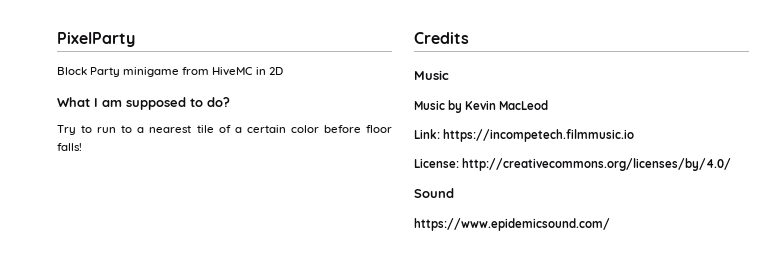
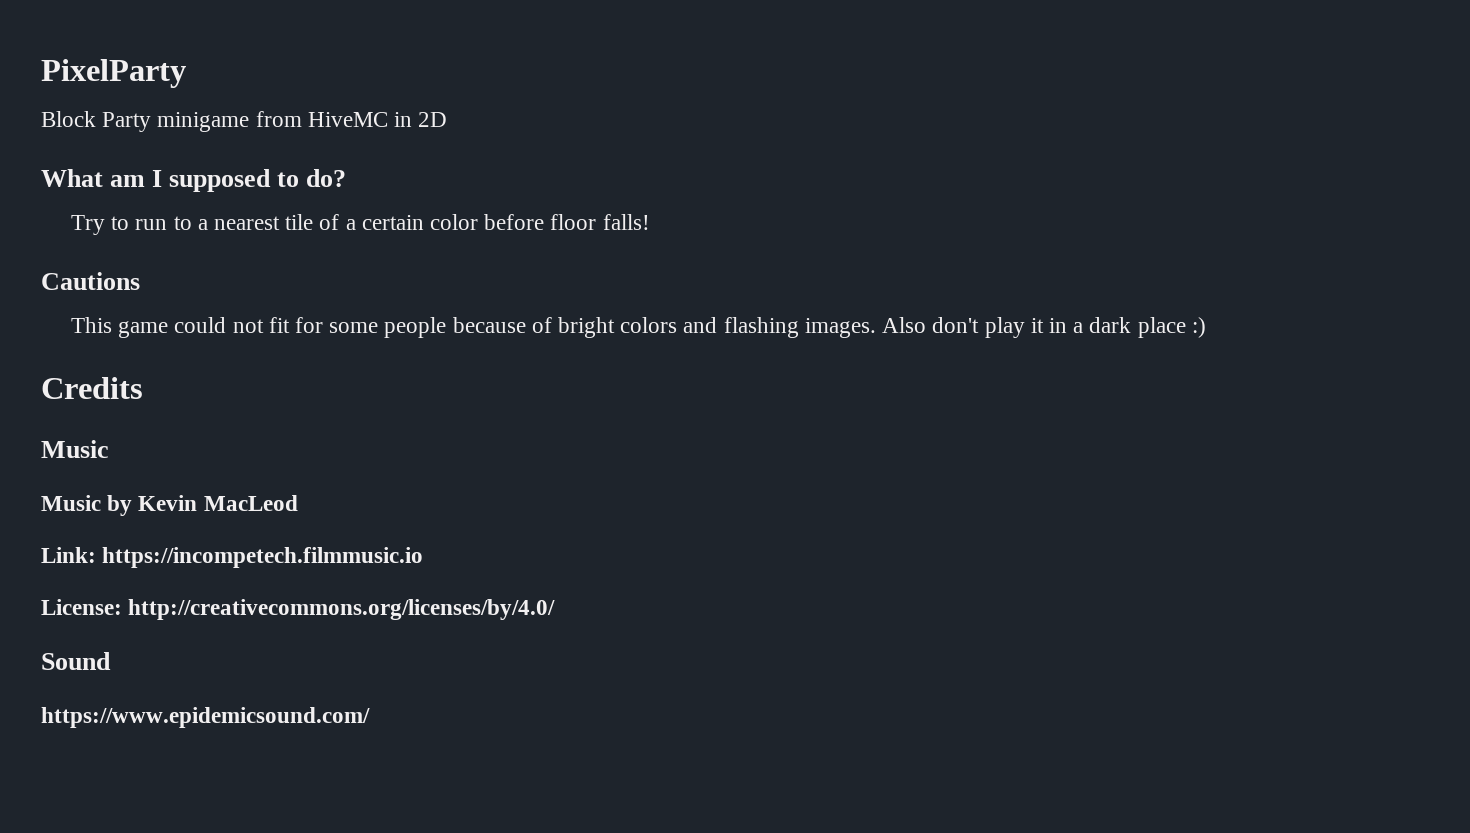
- What I am supposed to do?
+ What am I supposed to do?
+ Cautions
+ This game could not fit for some people because of bright colors and flashing images. Also don't play it in a dark place :)

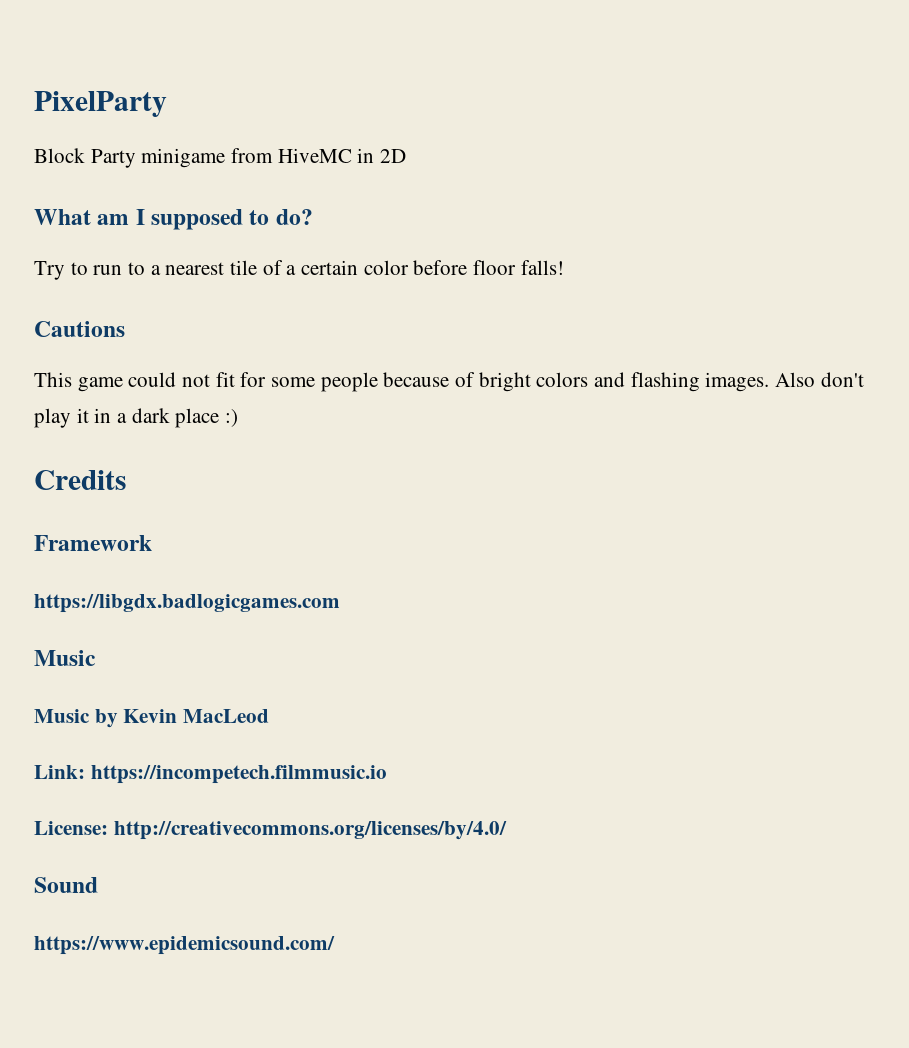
+ Framework
+ https://libgdx.badlogicgames.com

